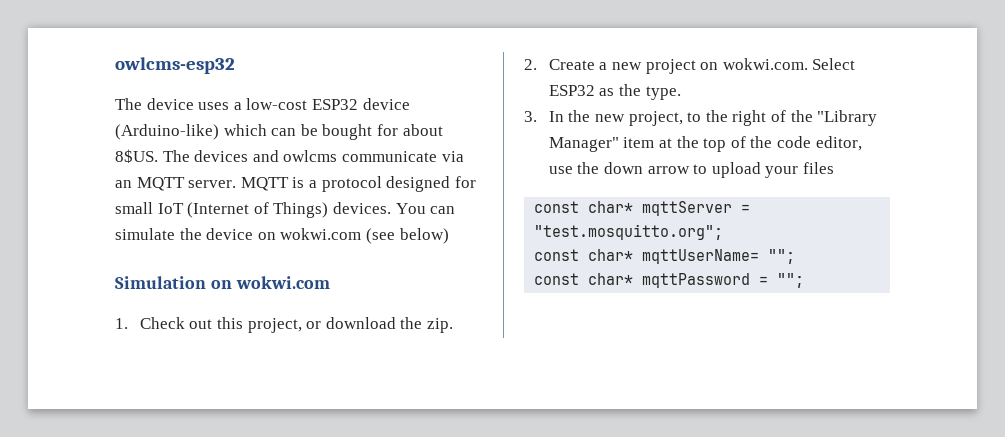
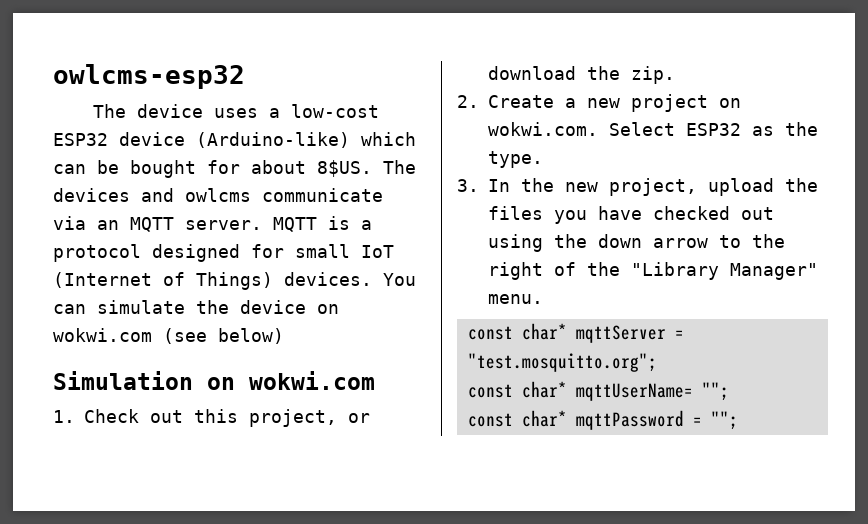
- 3. In the new project, to the right of the "Library Manager" item at the top of the code editor, use the down arrow to upload your files
+ 3. In the new project, upload the files you have checked out using the down arrow to the right of the "Library Manager" menu.

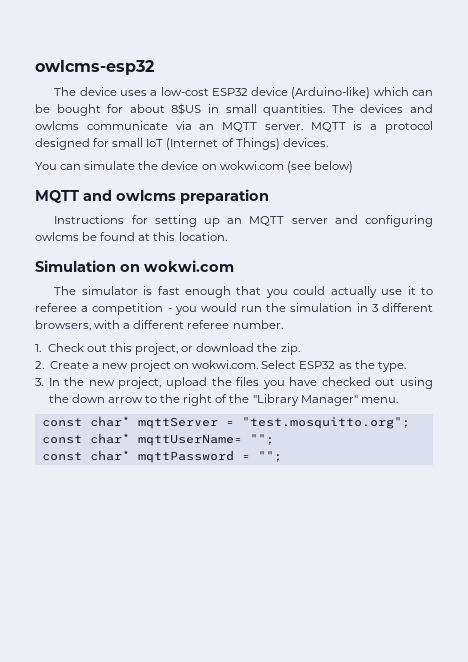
- The device uses a low-cost ESP32 device (Arduino-like) which can be bought for about 8$US.
+ The device uses a low-cost ESP32 device (Arduino-like) which can be bought for about 8$US in small quantities.
- MQTT is a protocol designed for small IoT (Internet of Things) devices. You can simulate the device on wokwi.com (see below)
+ MQTT is a protocol designed for small IoT (Internet of Things) devices.
+ You can simulate the device on wokwi.com (see below)
+ MQTT and owlcms preparation
+ Instructions for setting up an MQTT server and configuring owlcms be found at this location.
  Simulation on wokwi.com
+ The simulator is fast enough that you could actually use it to referee a competition - you would run the simulation in 3 different browsers, with a different referee number.

